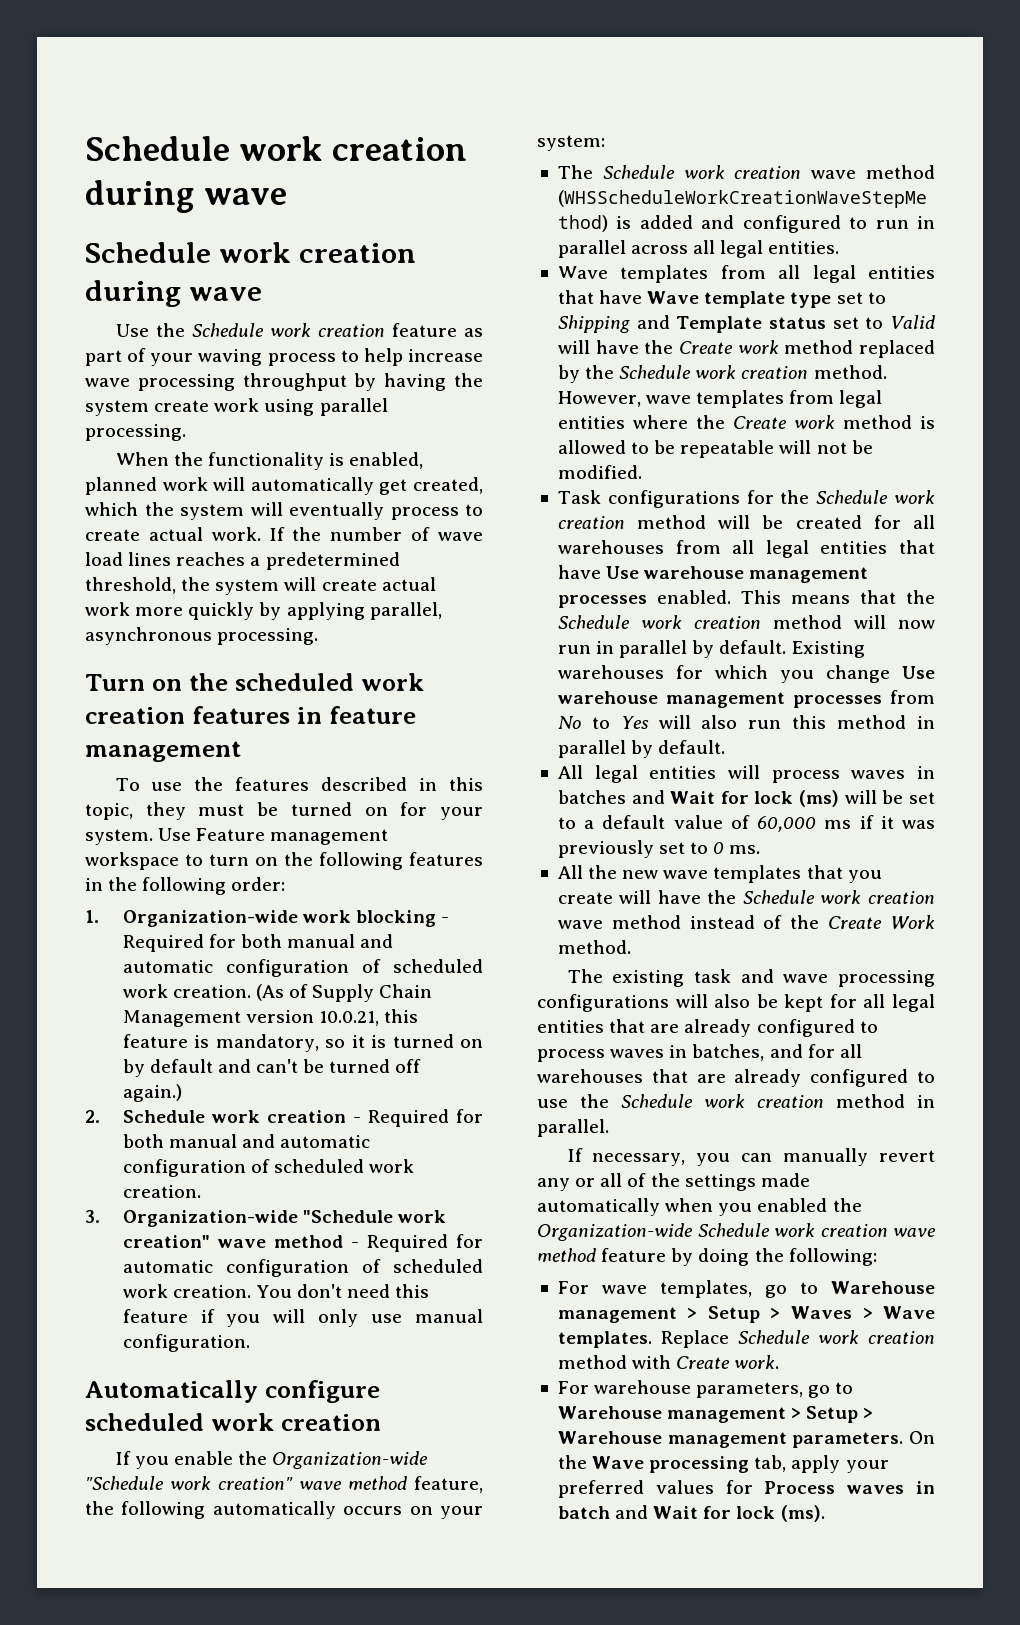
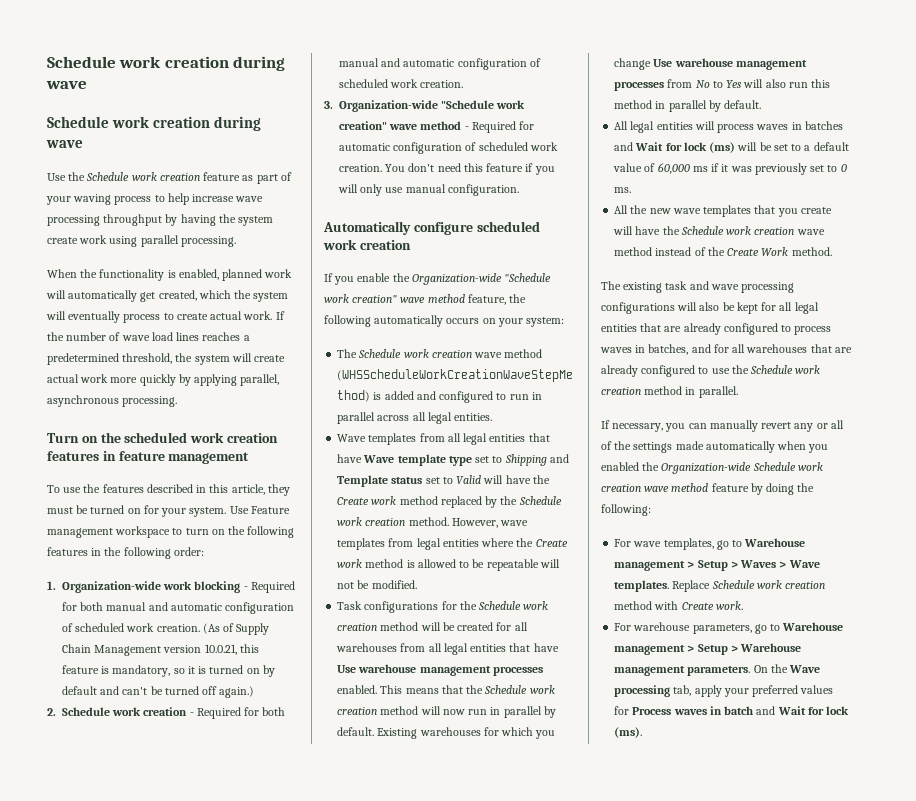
- To use the features described in this topic, they must be turned on for your system.
+ To use the features described in this article, they must be turned on for your system.

